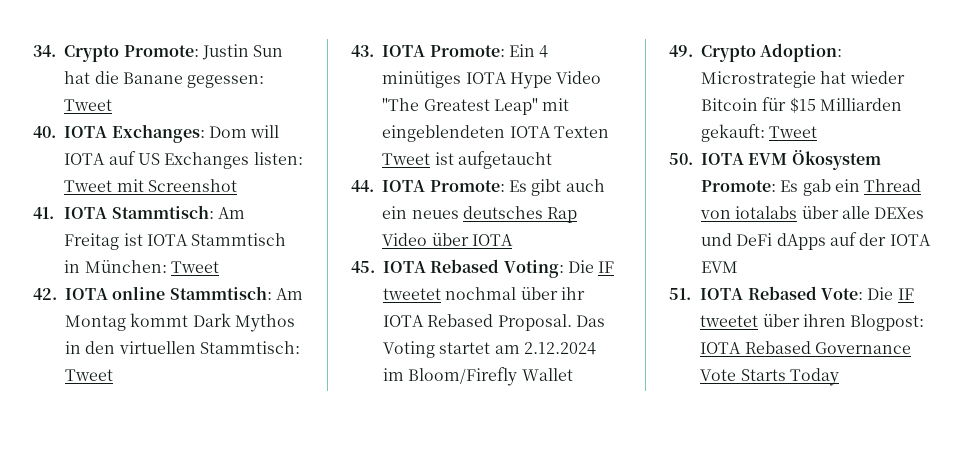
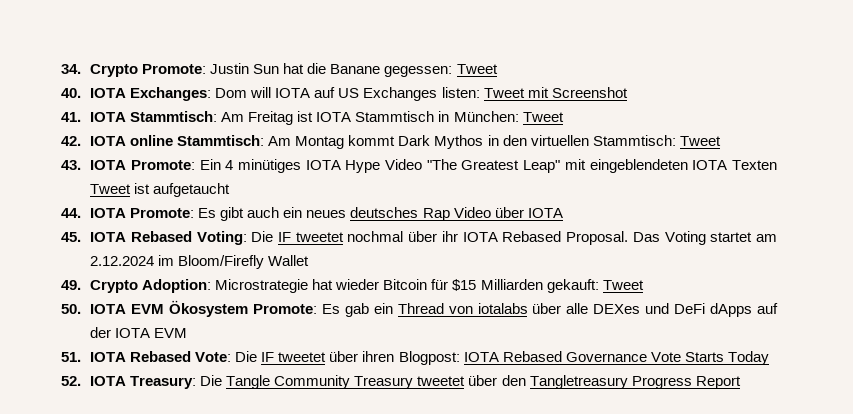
+ 52. IOTA Treasury: Die Tangle Community Treasury tweetet über den Tangletreasury Progress Report

